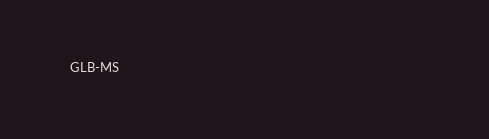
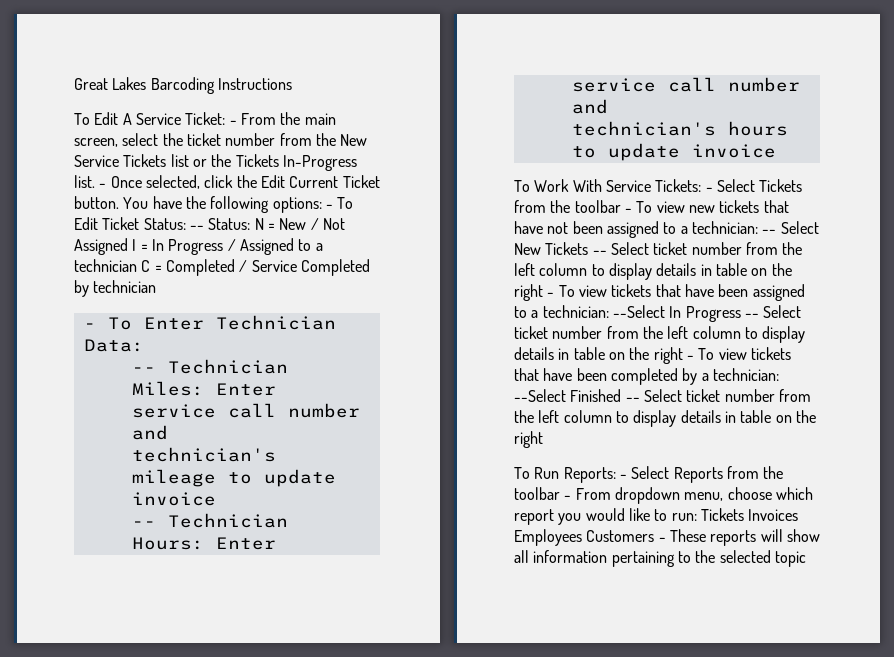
- GLB-MS
+ Great Lakes Barcoding Instructions
+ To Edit A Service Ticket: - From the main screen, select the ticket number from the New Service Tickets list or the Tickets In-Progress list. - Once selected, click the Edit Current Ticket button. You have the following options: - To Edit Ticket Status: -- Status: N = New / Not Assigned I = In Progress / Assigned to a technician C = Completed / Service Completed by technician
+ - To Enter Technician Data:
+ -- Technician Miles: Enter service call number and
+ technician's mileage to update invoice
+ -- Technician Hours: Enter service call number and
+ technician's hours to update invoice
+ To Work With Service Tickets: - Select Tickets from the toolbar - To view new tickets that have not been assigned to a technician: -- Select New Tickets -- Select ticket number from the left column to display details in table on the right - To view tickets that have been assigned to a technician: --Select In Progress -- Select ticket number from the left column to display details in table on the right - To view tickets that have been completed by a technician: --Select Finished -- Select ticket number from the left column to display details in table on the right
+ To Run Reports: - Select Reports from the toolbar - From dropdown menu, choose which report you would like to run: Tickets Invoices Employees Customers - These reports will show all information pertaining to the selected topic

